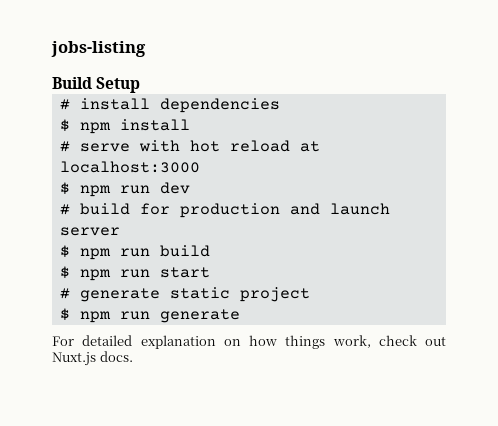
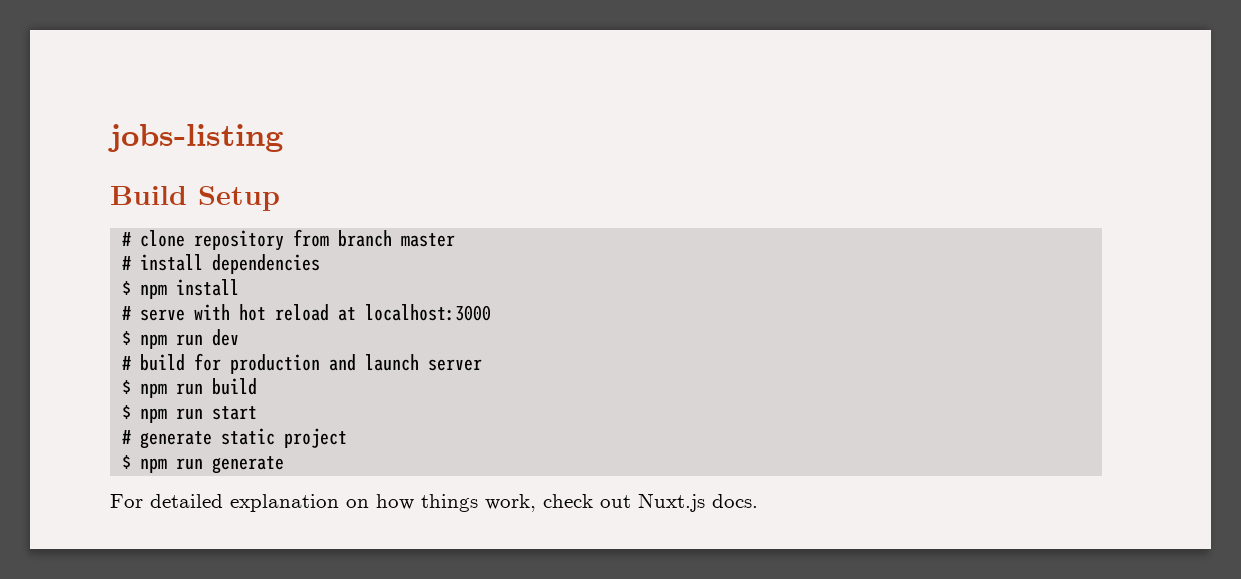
+ # clone repository from branch master

